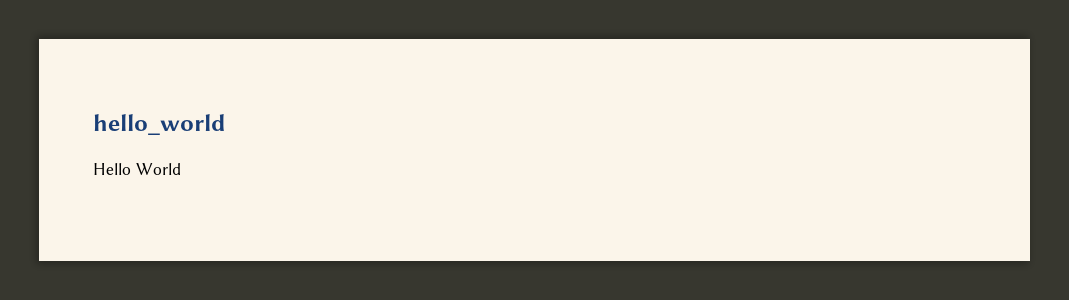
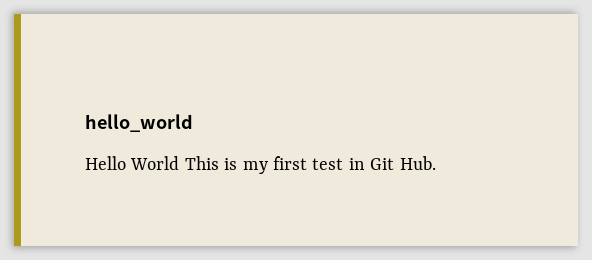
- Hello World
+ Hello World This is my first test in Git Hub.

